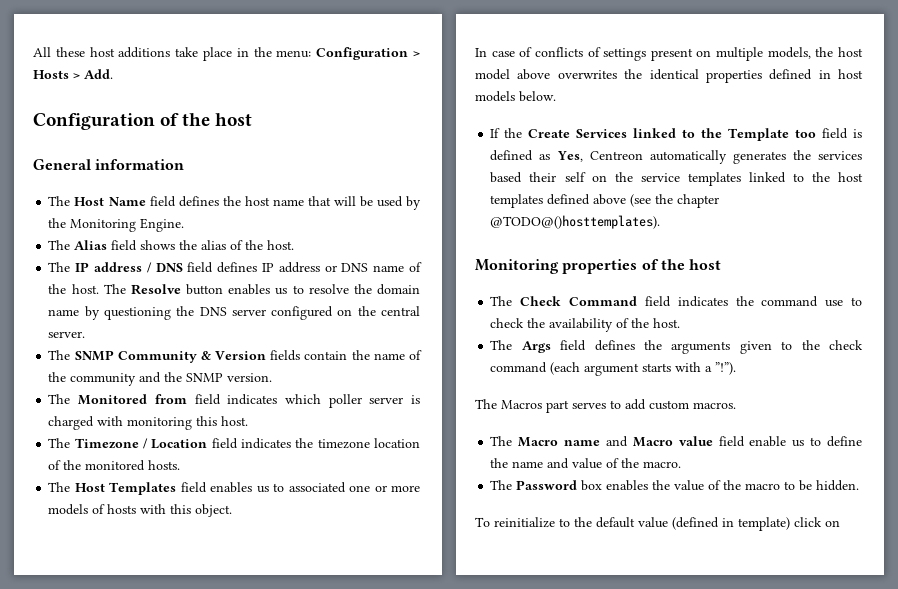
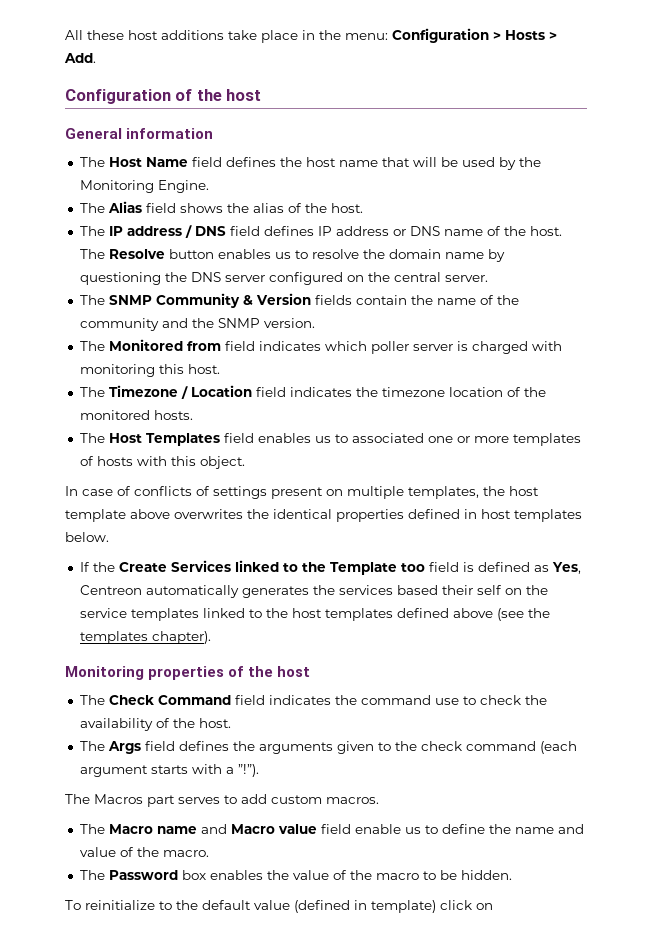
- The Host Templates field enables us to associated one or more models of hosts with this object.
+ The Host Templates field enables us to associated one or more templates of hosts with this object.
- In case of conflicts of settings present on multiple models, the host model above overwrites the identical properties defined in host models below.
+ In case of conflicts of settings present on multiple templates, the host template above overwrites the identical properties defined in host templates below.
- If the Create Services linked to the Template too field is defined as Yes, Centreon automatically generates the services based their self on the service templates linked to the host templates defined above (see the chapter @TODO@()hosttemplates).
+ If the Create Services linked to the Template too field is defined as Yes, Centreon automatically generates the services based their self on the service templates linked to the host templates defined above (see the templates chapter).

